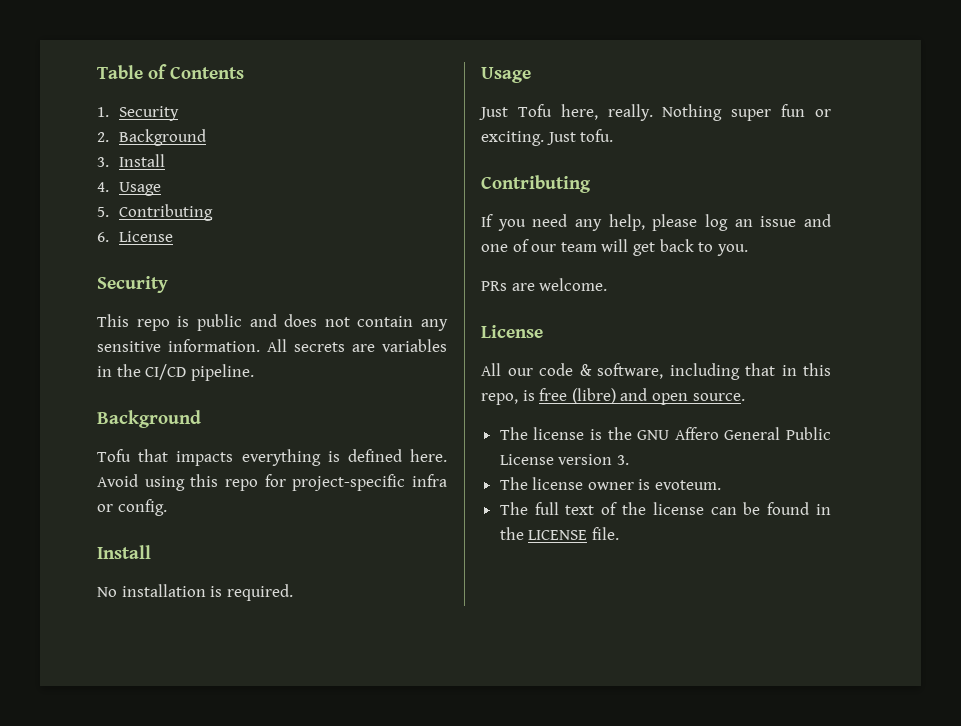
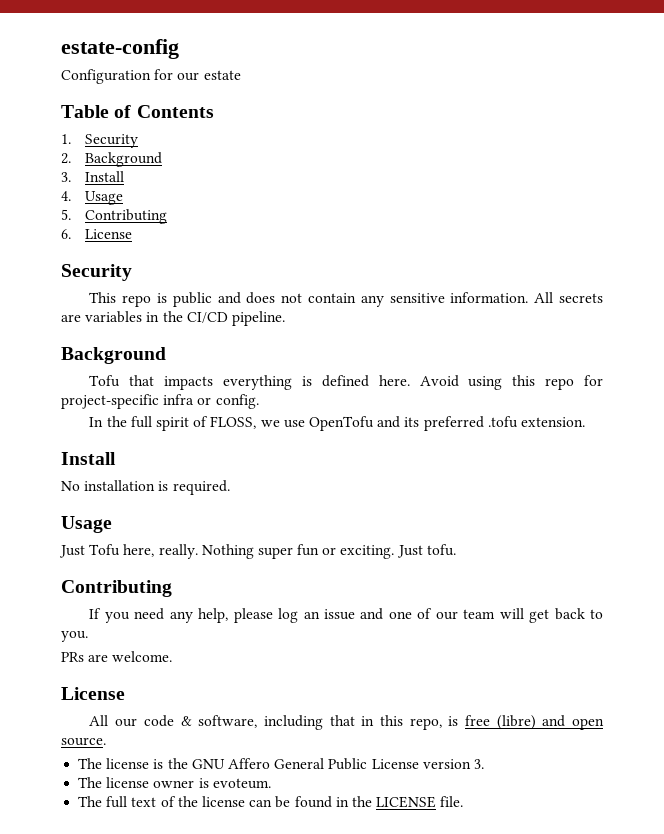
+ estate-config
+ Configuration for our estate
+ In the full spirit of FLOSS, we use OpenTofu and its preferred .tofu extension.

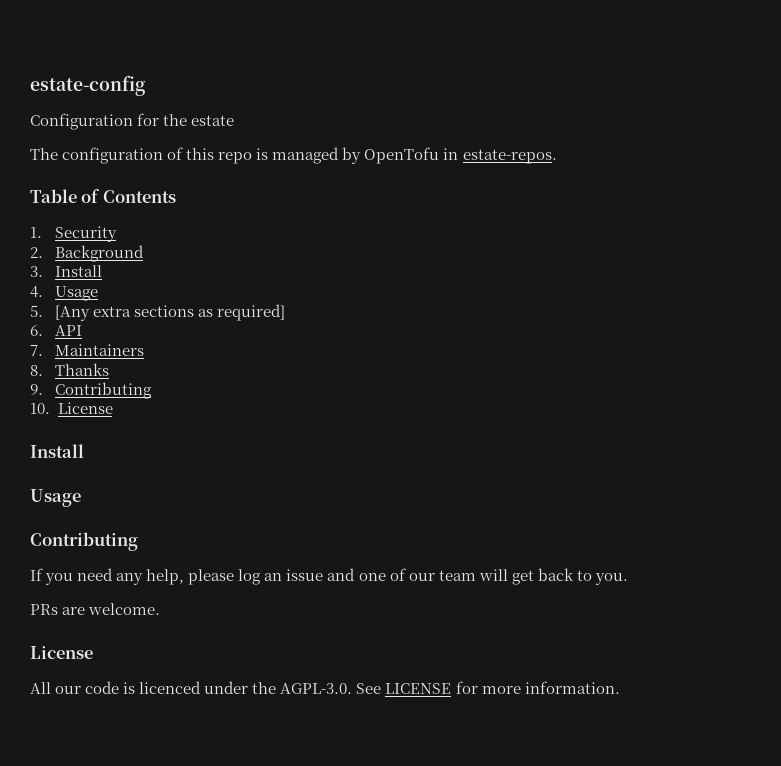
- Configuration for our estate
+ Configuration for the estate
+ The configuration of this repo is managed by OpenTofu in estate-repos.
- 5. Contributing
- 6. License
- Security
- This repo is public and does not contain any sensitive information. All secrets are variables in the CI/CD pipeline.
- Background
- Tofu that impacts everything is defined here. Avoid using this repo for project-specific infra or config.
- In the full spirit of FLOSS, we use OpenTofu and its preferred .tofu extension.
+ 5. [Any extra sections as required]
+ 6. API
+ 7. Maintainers
+ 8. Thanks
+ 9. Contributing
+ 10. License
  Install
- No installation is required.
  Usage
- Just Tofu here, really. Nothing super fun or exciting. Just tofu.
- All our code & software, including that in this repo, is free (libre) and open source.
- The license is the GNU Affero General Public License version 3.
- The license owner is evoteum.
- The full text of the license can be found in the LICENSE file.
+ All our code is licenced under the AGPL-3.0. See LICENSE for more information.

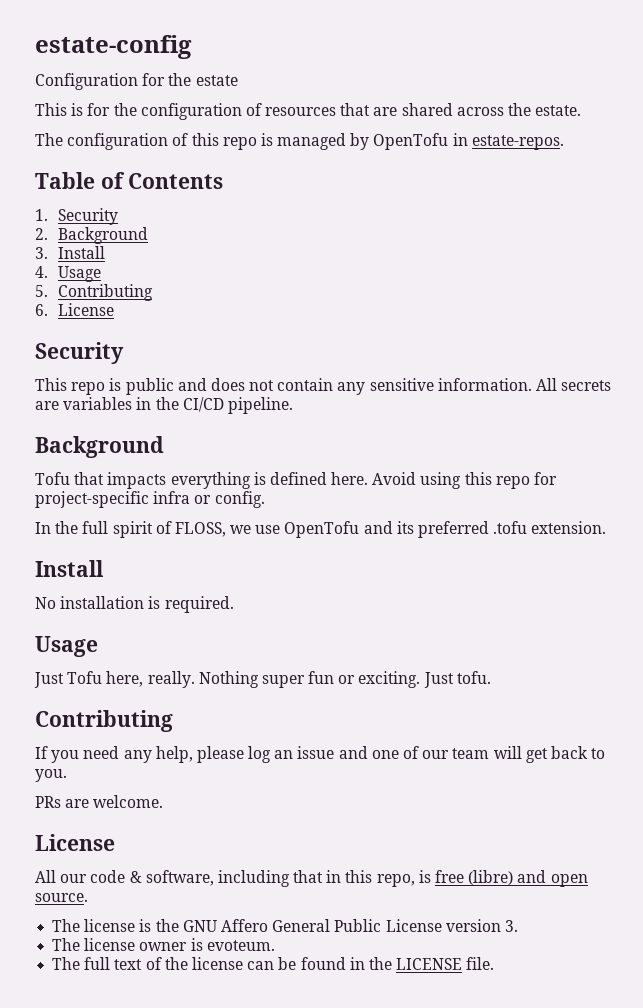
+ This is for the configuration of resources that are shared across the estate.
- 5. [Any extra sections as required]
- 6. API
- 7. Maintainers
- 8. Thanks
- 9. Contributing
- 10. License
+ 5. Contributing
+ 6. License
+ Security
+ This repo is public and does not contain any sensitive information. All secrets are variables in the CI/CD pipeline.
+ Background
+ Tofu that impacts everything is defined here. Avoid using this repo for project-specific infra or config.
+ In the full spirit of FLOSS, we use OpenTofu and its preferred .tofu extension.
  Install
+ No installation is required.
  Usage
+ Just Tofu here, really. Nothing super fun or exciting. Just tofu.
- All our code is licenced under the AGPL-3.0. See LICENSE for more information.
+ All our code & software, including that in this repo, is free (libre) and open source.
+ The license is the GNU Affero General Public License version 3.
+ The license owner is evoteum.
+ The full text of the license can be found in the LICENSE file.

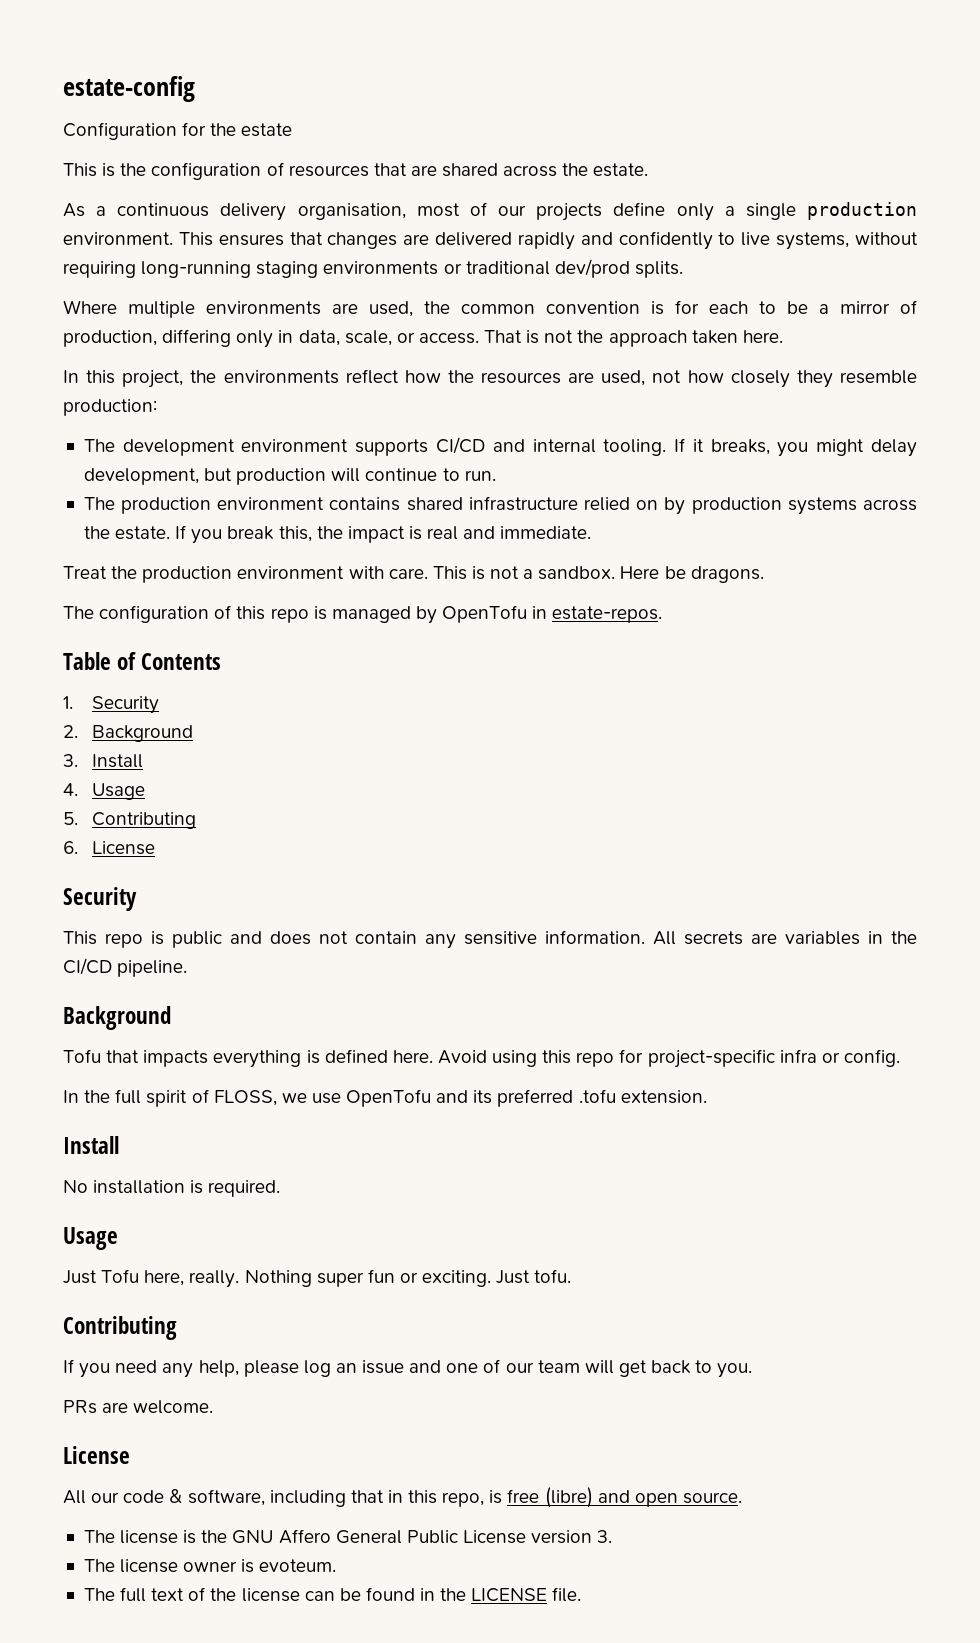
- This is for the configuration of resources that are shared across the estate.
+ This is the configuration of resources that are shared across the estate.
+ As a continuous delivery organisation, most of our projects define only a single production environment. This ensures that changes are delivered rapidly and confidently to live systems, without requiring long-running staging environments or traditional dev/prod splits.
+ Where multiple environments are used, the common convention is for each to be a mirror of production, differing only in data, scale, or access. That is not the approach taken here.
+ In this project, the environments reflect how the resources are used, not how closely they resemble production:
+ The development environment supports CI/CD and internal tooling. If it breaks, you might delay development, but production will continue to run.
+ The production environment contains shared infrastructure relied on by production systems across the estate. If you break this, the impact is real and immediate.
+ Treat the production environment with care. This is not a sandbox. Here be dragons.

